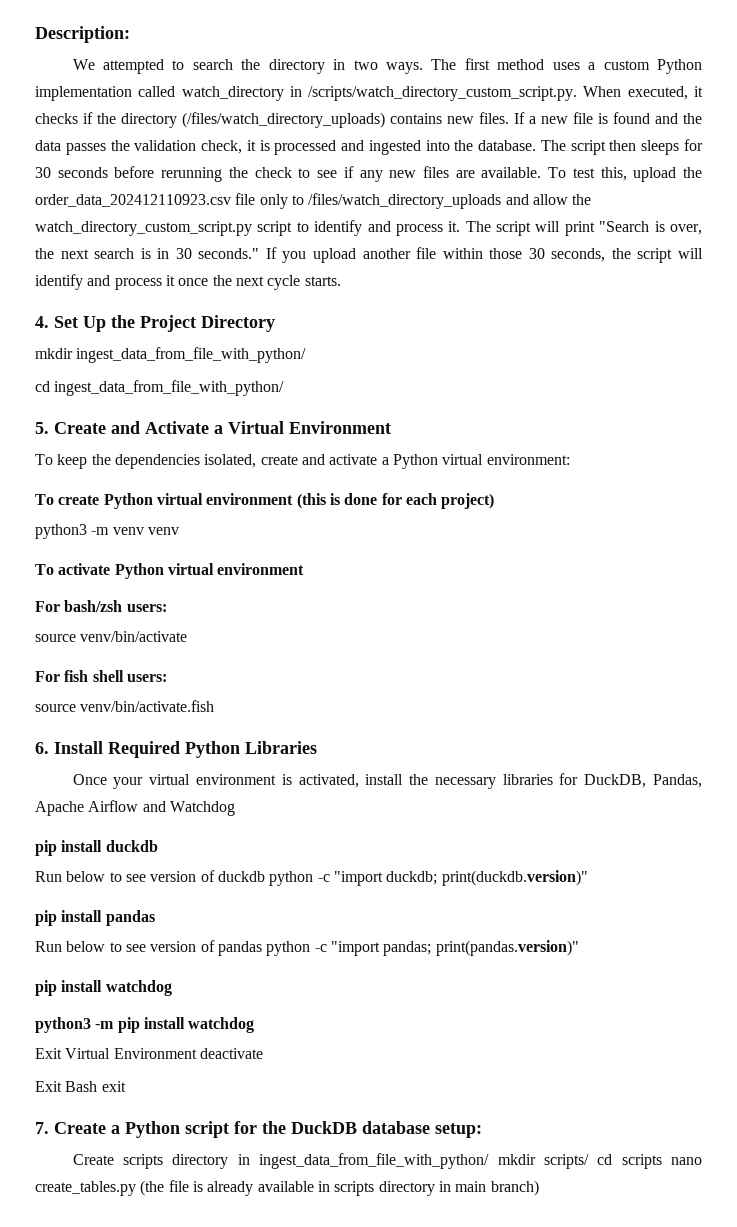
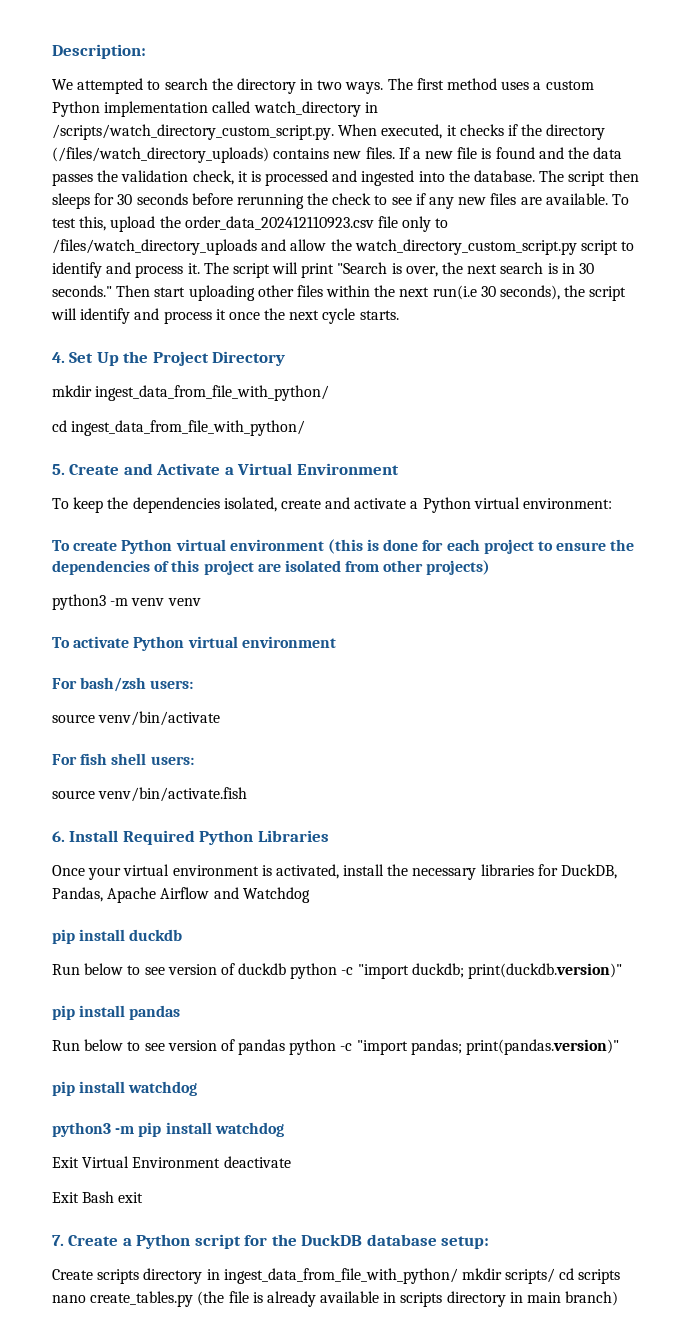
- If you upload another file within those 30 seconds, the script will identify and process it once the next cycle starts.
+ Then start uploading other files within the next run(i.e 30 seconds), the script will identify and process it once the next cycle starts.
- To create Python virtual environment (this is done for each project)
+ To create Python virtual environment (this is done for each project to ensure the dependencies of this project are isolated from other projects)

